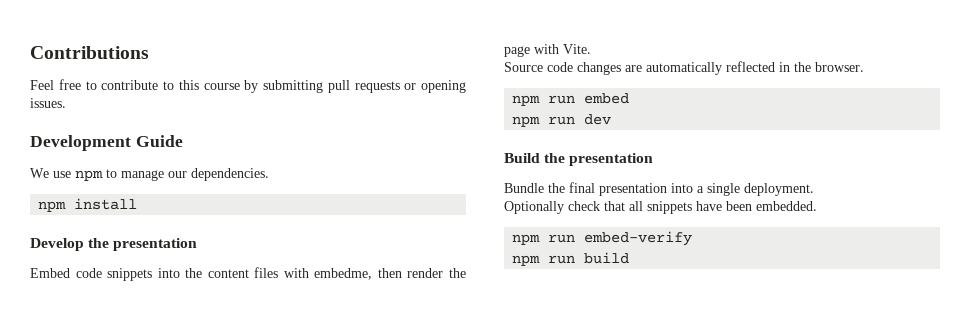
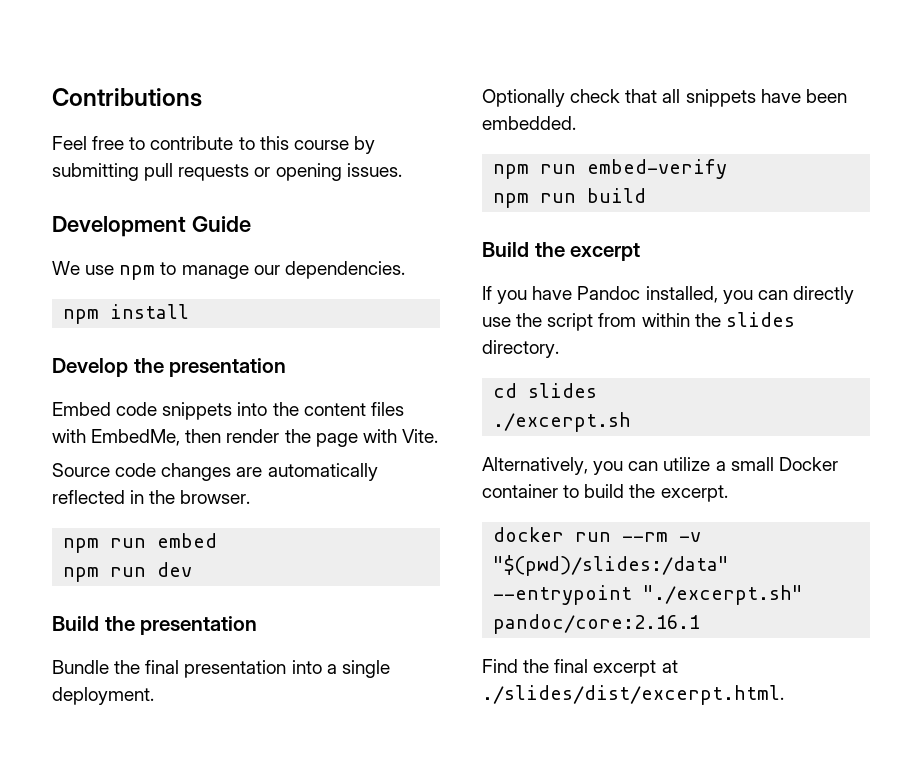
- Embed code snippets into the content files with embedme, then render the page with Vite.
+ Embed code snippets into the content files with EmbedMe, then render the page with Vite.
+ Build the excerpt
+ If you have Pandoc installed, you can directly use the script from within the slides directory.
+ cd slides
+ ./excerpt.sh
+ Alternatively, you can utilize a small Docker container to build the excerpt.
+ docker run --rm -v "$(pwd)/slides:/data" --entrypoint "./excerpt.sh" pandoc/core:2.16.1
+ Find the final excerpt at ./slides/dist/excerpt.html.

